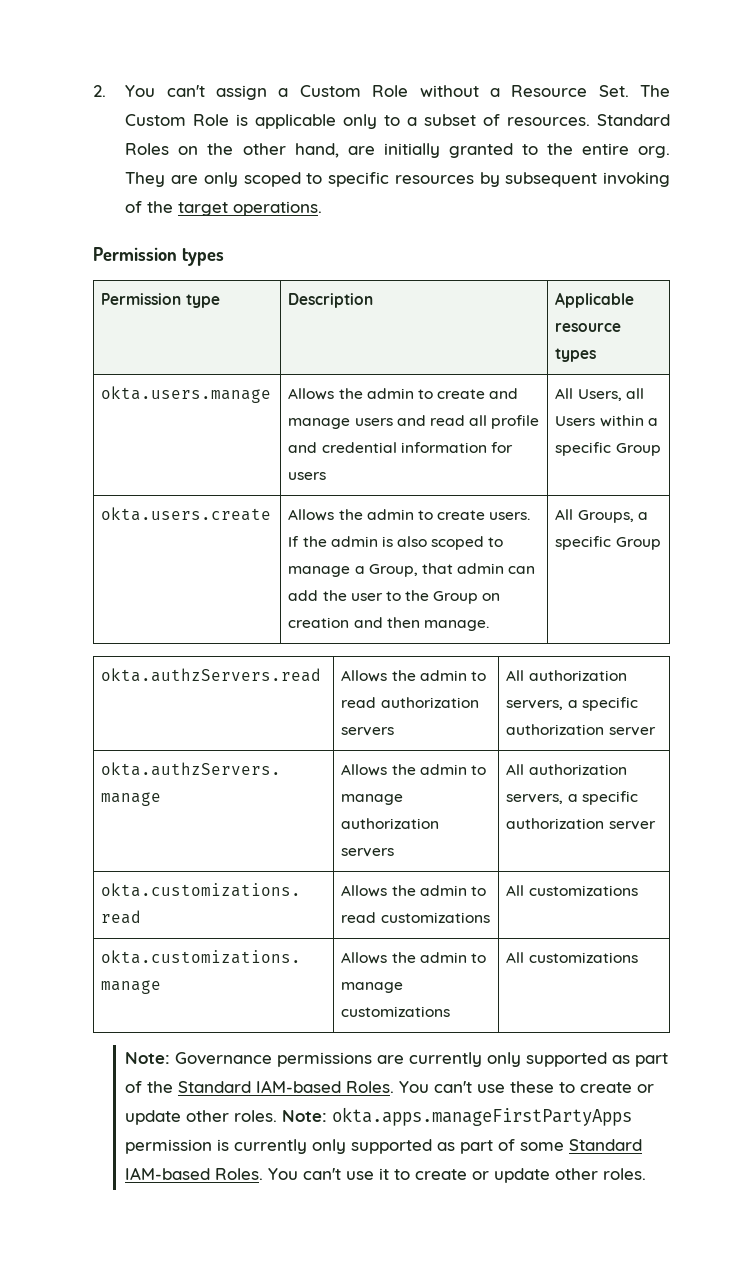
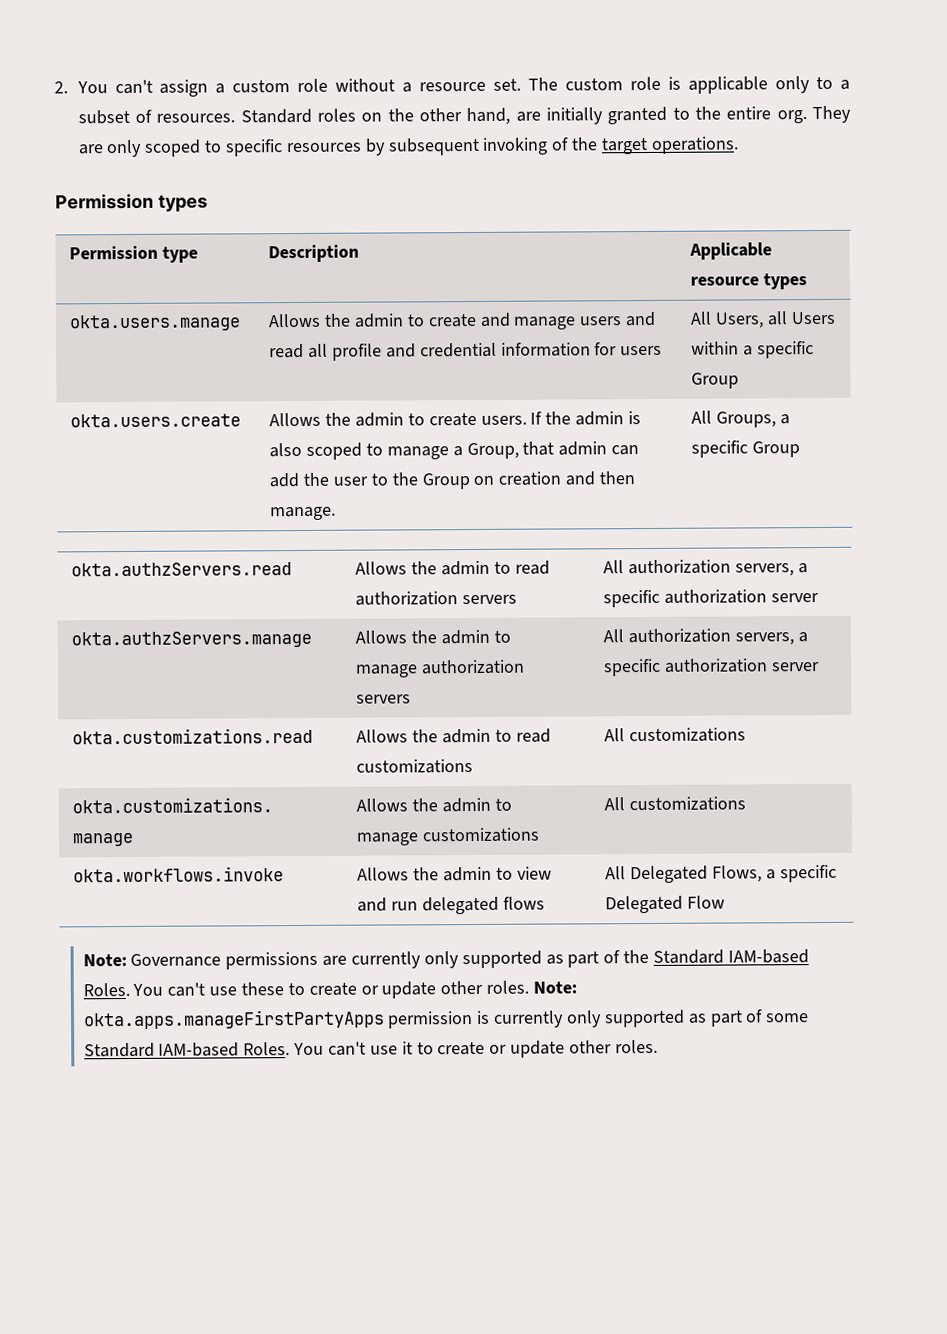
- 2. You can't assign a Custom Role without a Resource Set. The Custom Role is applicable only to a subset of resources.
+ 2. You can't assign a custom role without a resource set. The custom role is applicable only to a subset of resources.
- Standard Roles on the other hand, are initially granted to the entire org.
+ Standard roles on the other hand, are initially granted to the entire org.
+ okta.workflows.invoke | Allows the admin to view and run delegated flows | All Delegated Flows, a specific Delegated Flow

